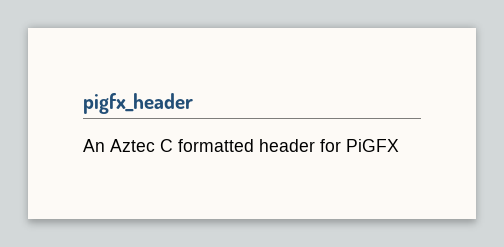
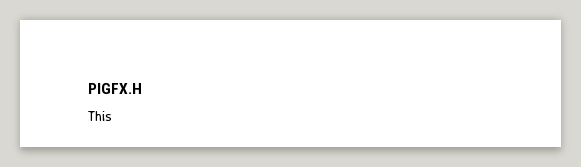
- pigfx_header
- An Aztec C formatted header for PiGFX
+ PIGFX.H
+ This

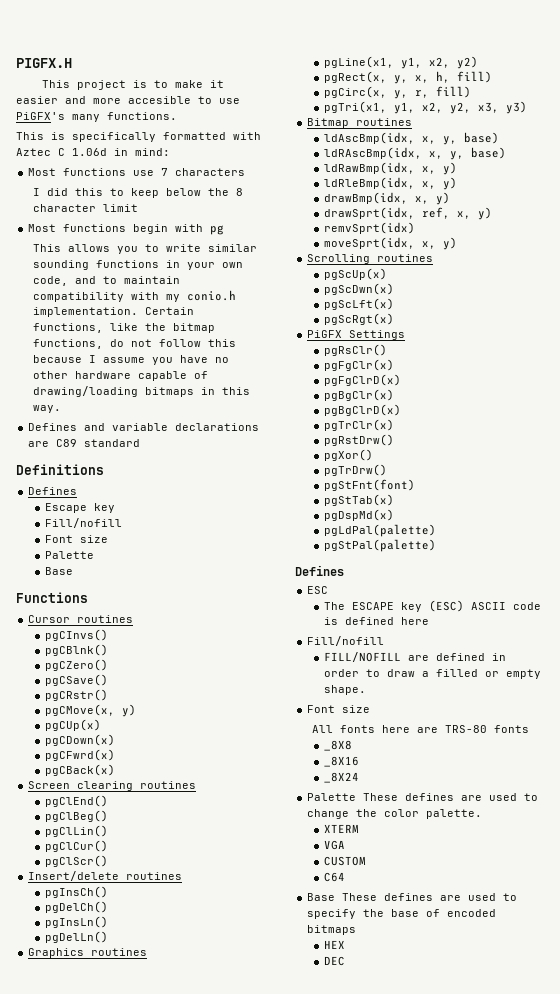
- This
+ This project is to make it easier and more accesible to use PiGFX's many functions.
+ This is specifically formatted with Aztec C 1.06d in mind:
+ Most functions use 7 characters
+ I did this to keep below the 8 character limit
+ Most functions begin with pg
+ This allows you to write similar sounding functions in your own code, and to maintain compatibility with my conio.h implementation. Certain functions, like the bitmap functions, do not follow this because I assume you have no other hardware capable of drawing/loading bitmaps in this way.
+ Defines and variable declarations are C89 standard
+ Definitions
+ Defines
+ Escape key
+ Fill/nofill
+ Font size
+ Palette
+ Base
+ Functions
+ Cursor routines
+ pgCInvs()
+ pgCBlnk()
+ pgCZero()
+ pgCSave()
+ pgCRstr()
+ pgCMove(x, y)
+ pgCUp(x)
+ pgCDown(x)
+ pgCFwrd(x)
+ pgCBack(x)
+ Screen clearing routines
+ pgClEnd()
+ pgClBeg()
+ pgClLin()
+ pgClCur()
+ pgClScr()
+ Insert/delete routines
+ pgInsCh()
+ pgDelCh()
+ pgInsLn()
+ pgDelLn()
+ Graphics routines
+ pgLine(x1, y1, x2, y2)
+ pgRect(x, y, x, h, fill)
+ pgCirc(x, y, r, fill)
+ pgTri(x1, y1, x2, y2, x3, y3)
+ Bitmap routines
+ ldAscBmp(idx, x, y, base)
+ ldRAscBmp(idx, x, y, base)
+ ldRawBmp(idx, x, y)
+ ldRleBmp(idx, x, y)
+ drawBmp(idx, x, y)
+ drawSprt(idx, ref, x, y)
+ remvSprt(idx)
+ moveSprt(idx, x, y)
+ Scrolling routines
+ pgScUp(x)
+ pgScDwn(x)
+ pgScLft(x)
+ pgScRgt(x)
+ PiGFX Settings
+ pgRsClr()
+ pgFgClr(x)
+ pgFgClrD(x)
+ pgBgClr(x)
+ pgBgClrD(x)
+ pgTrClr(x)
+ pgRstDrw()
+ pgXor()
+ pgTrDrw()
+ pgStFnt(font)
+ pgStTab(x)
+ pgDspMd(x)
+ pgLdPal(palette)
+ pgStPal(palette)
+ Defines
+ ESC
+ The ESCAPE key (ESC) ASCII code is defined here
+ Fill/nofill
+ FILL/NOFILL are defined in order to draw a filled or empty shape.
+ Font size
+ All fonts here are TRS-80 fonts
+ _8X8
+ _8X16
+ _8X24
+ Palette These defines are used to change the color palette.
+ XTERM
+ VGA
+ CUSTOM
+ C64
+ Base These defines are used to specify the base of encoded bitmaps
+ HEX
+ DEC

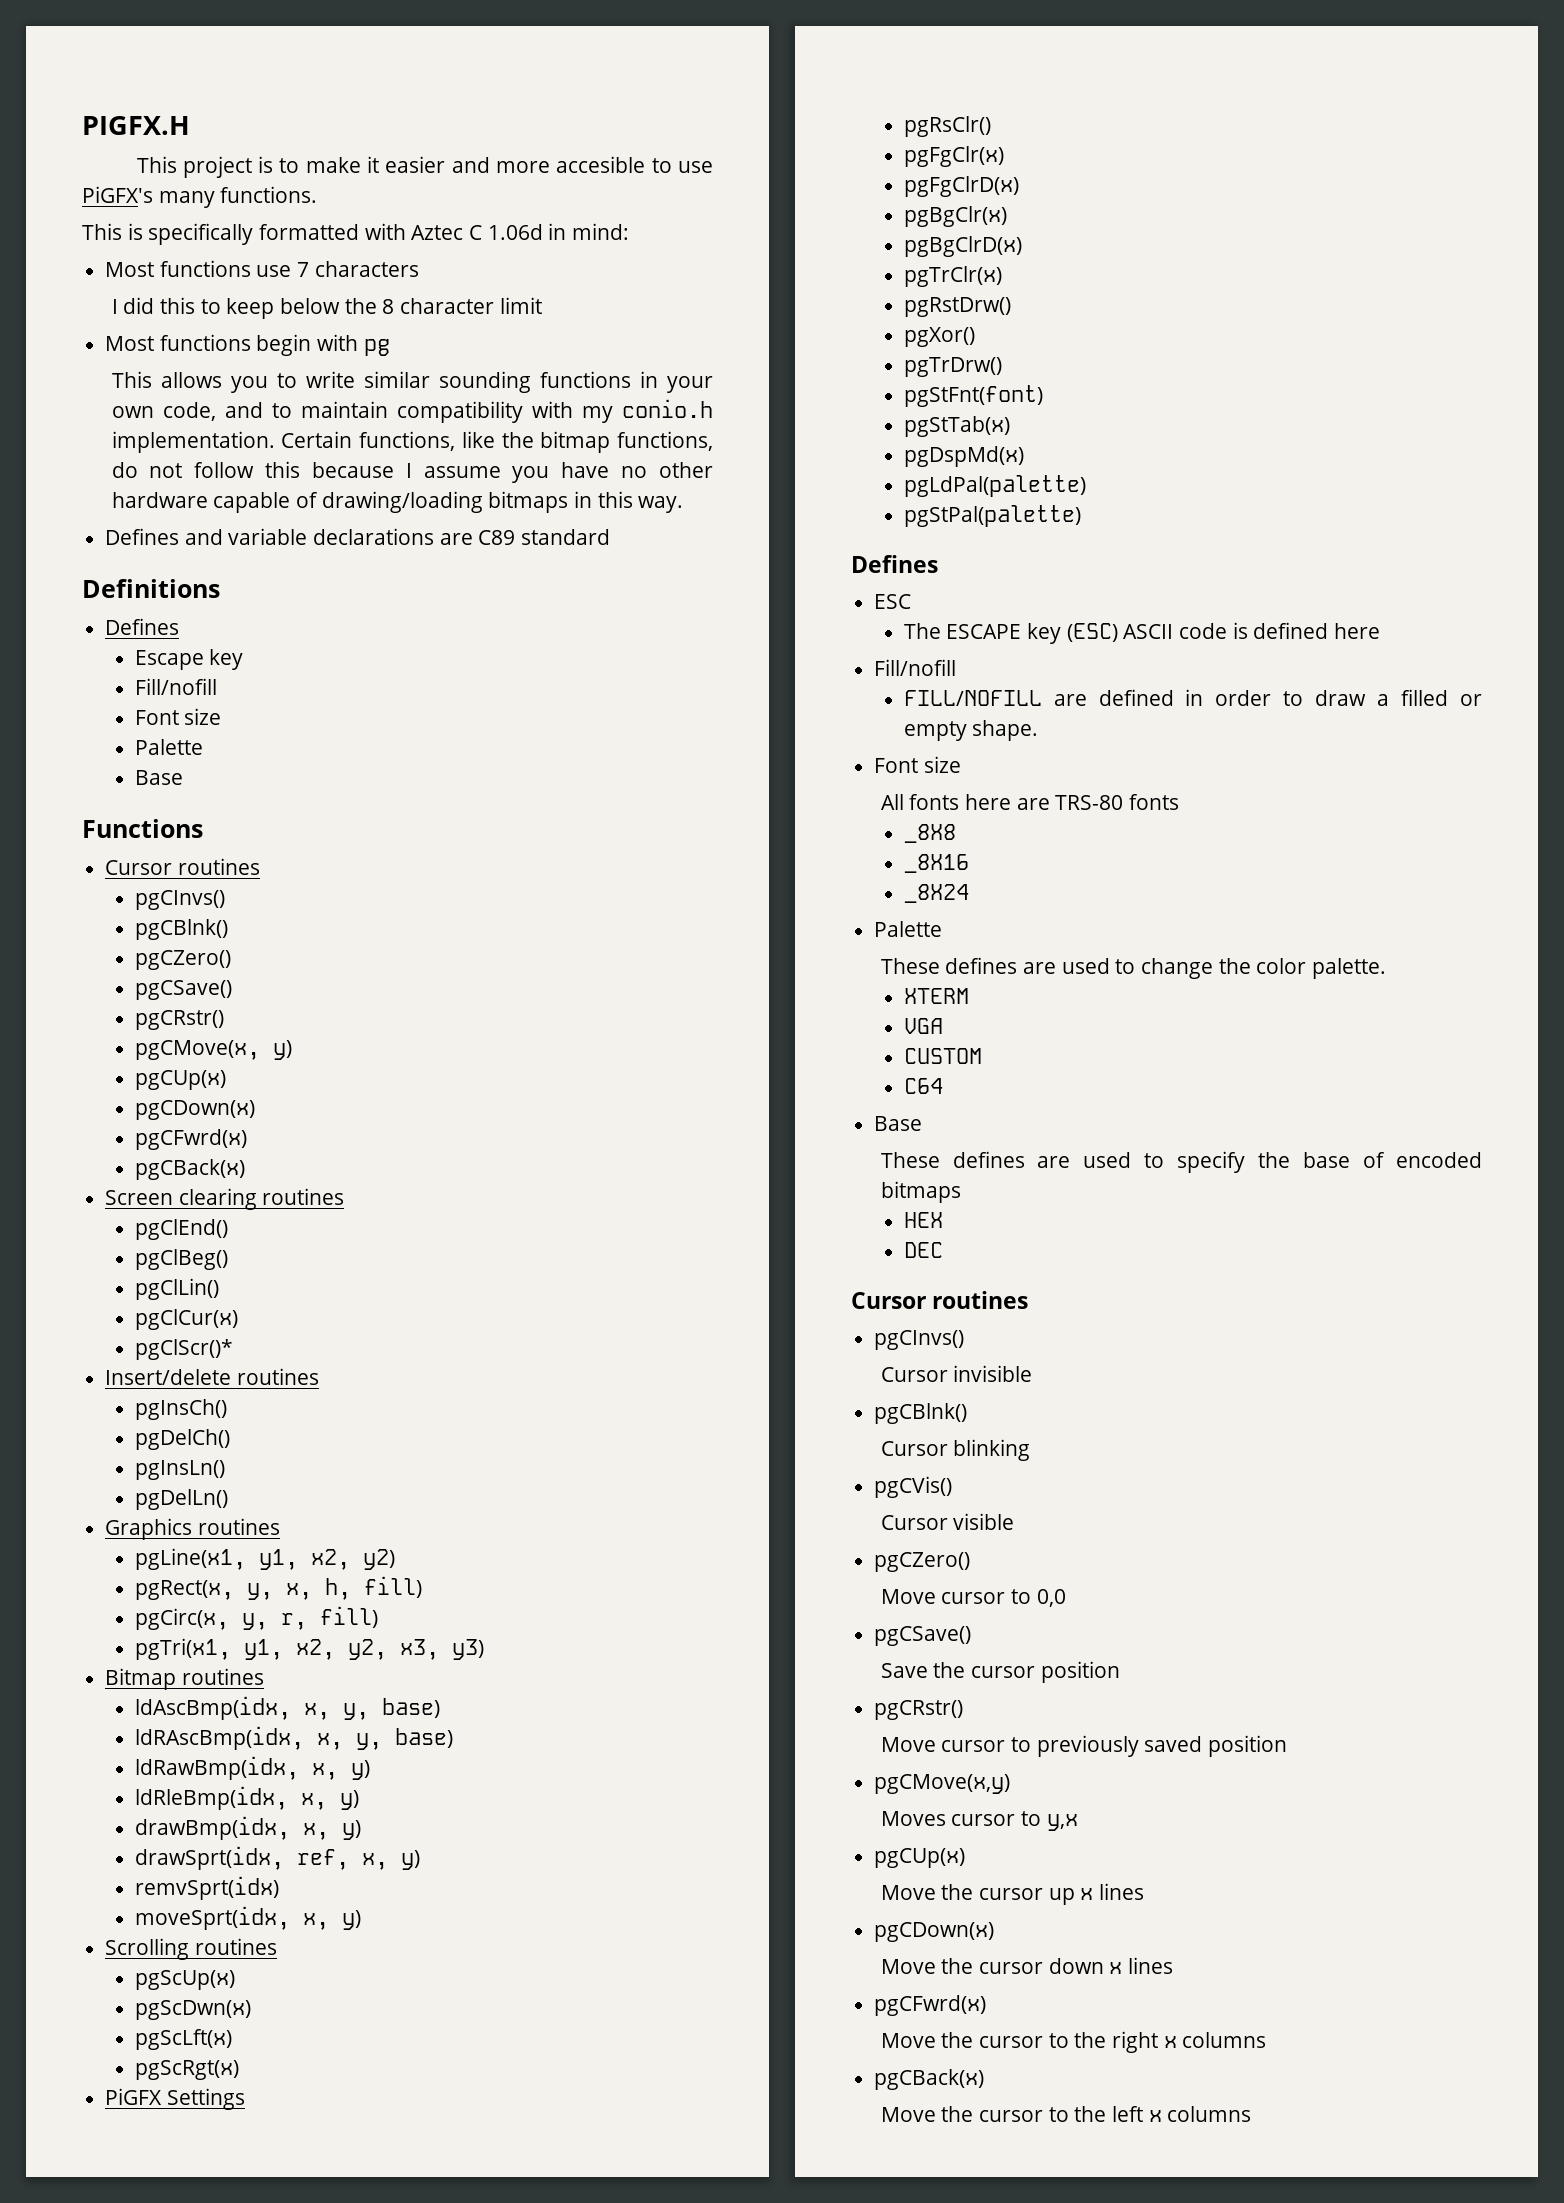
- pgClCur()
- pgClScr()
+ pgClCur(x)
+ pgClScr()*
  _8X24
- Palette These defines are used to change the color palette.
+ Palette
+ These defines are used to change the color palette.
  C64
- Base These defines are used to specify the base of encoded bitmaps
+ Base
+ These defines are used to specify the base of encoded bitmaps
  DEC
+ Cursor routines
+ pgCInvs()
+ Cursor invisible
+ pgCBlnk()
+ Cursor blinking
+ pgCVis()
+ Cursor visible
+ pgCZero()
+ Move cursor to 0,0
+ pgCSave()
+ Save the cursor position
+ pgCRstr()
+ Move cursor to previously saved position
+ pgCMove(x,y)
+ Moves cursor to y,x
+ pgCUp(x)
+ Move the cursor up x lines
+ pgCDown(x)
+ Move the cursor down x lines
+ pgCFwrd(x)
+ Move the cursor to the right x columns
+ pgCBack(x)
+ Move the cursor to the left x columns

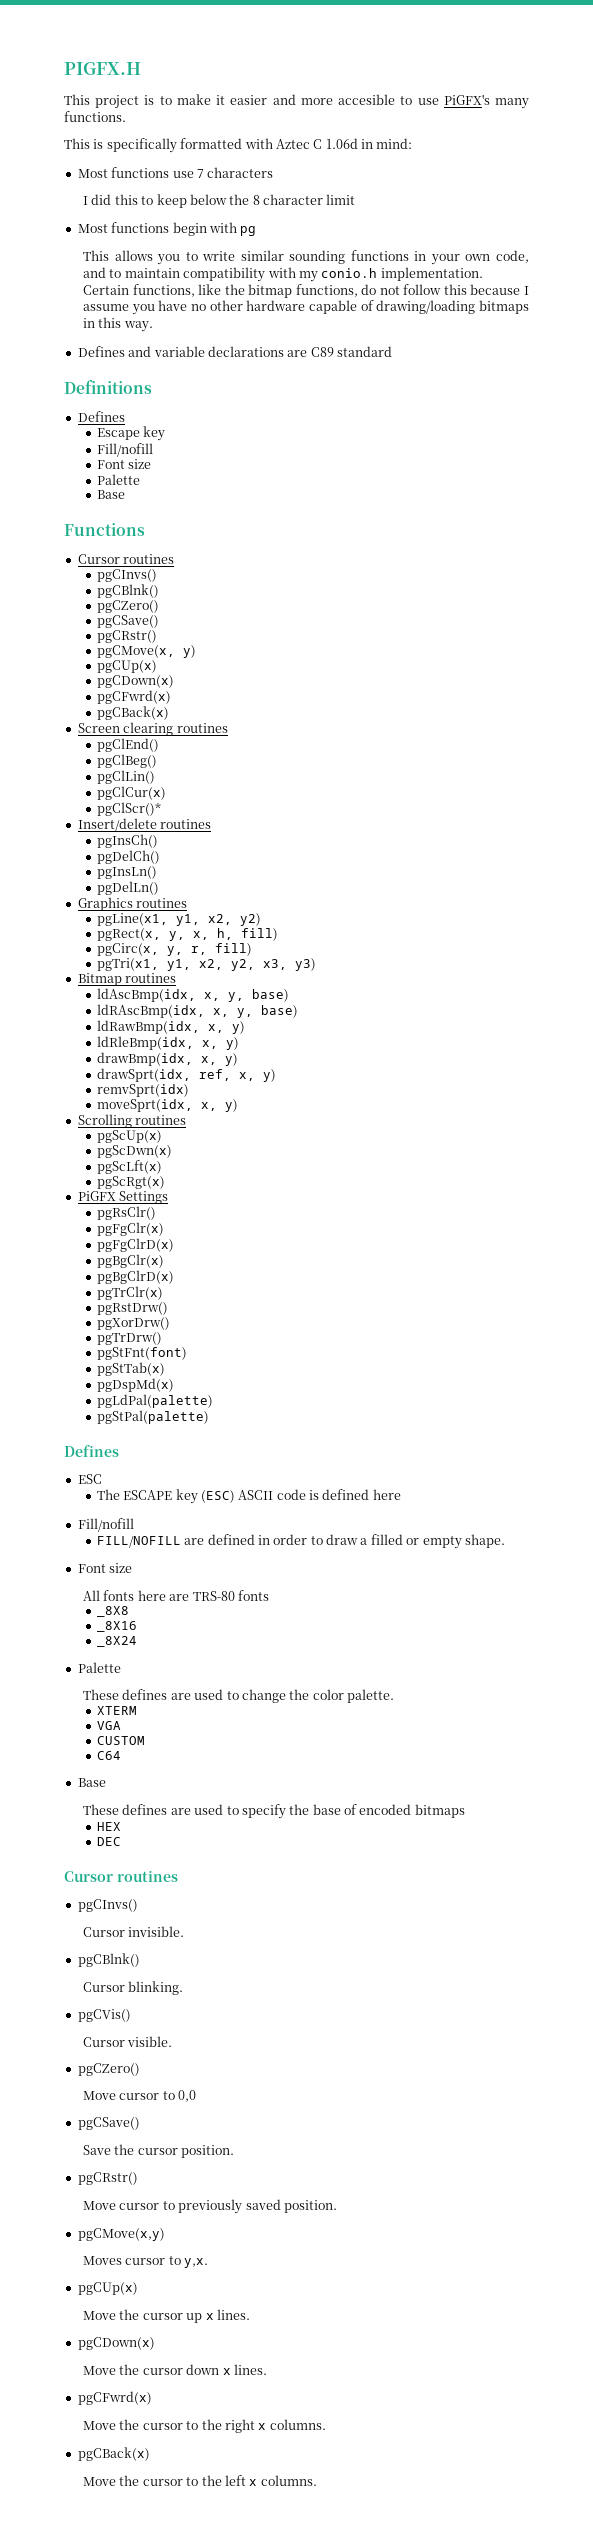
- pgXor()
+ pgXorDrw()
- Cursor invisible
+ Cursor invisible.
- Cursor blinking
+ Cursor blinking.
- Cursor visible
+ Cursor visible.
- Save the cursor position
+ Save the cursor position.
- Move cursor to previously saved position
+ Move cursor to previously saved position.
- Moves cursor to y,x
+ Moves cursor to y,x.
- Move the cursor up x lines
+ Move the cursor up x lines.
- Move the cursor down x lines
+ Move the cursor down x lines.
- Move the cursor to the right x columns
+ Move the cursor to the right x columns.
- Move the cursor to the left x columns
+ Move the cursor to the left x columns.

